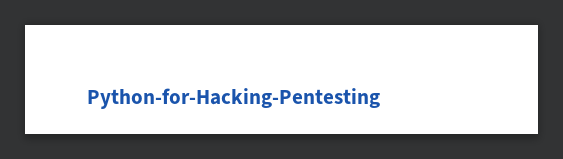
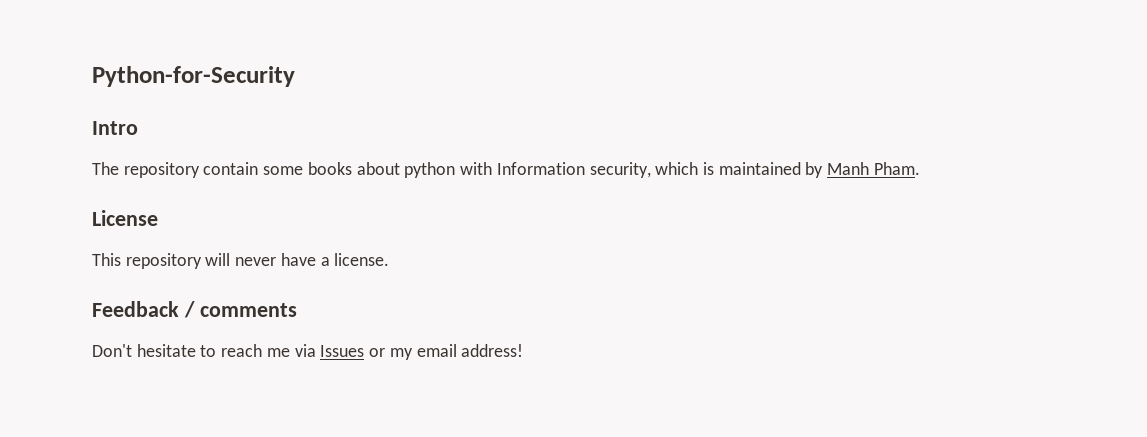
- Python-for-Hacking-Pentesting
+ Python-for-Security
+ Intro
+ The repository contain some books about python with Information security, which is maintained by Manh Pham.
+ License
+ This repository will never have a license.
+ Feedback / comments
+ Don't hesitate to reach me via Issues or my email address!

